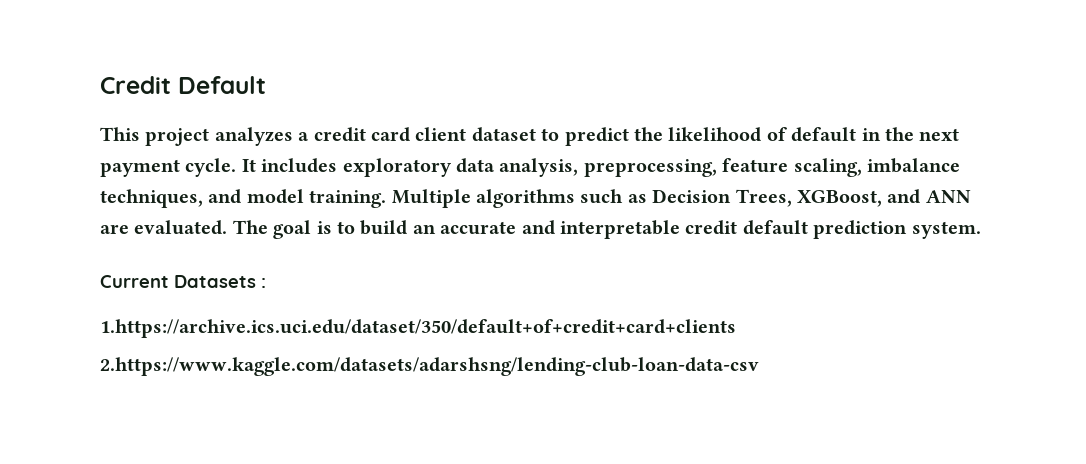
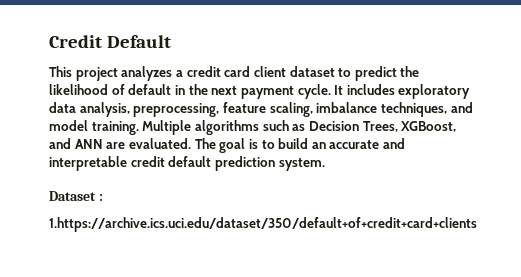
- Current Datasets :
+ Dataset :
- 2.https://www.kaggle.com/datasets/adarshsng/lending-club-loan-data-csv

